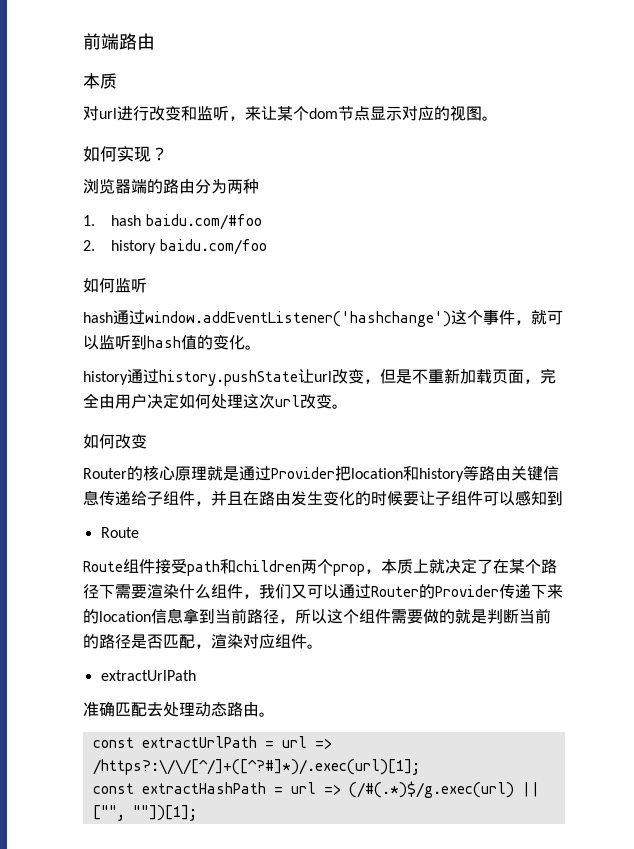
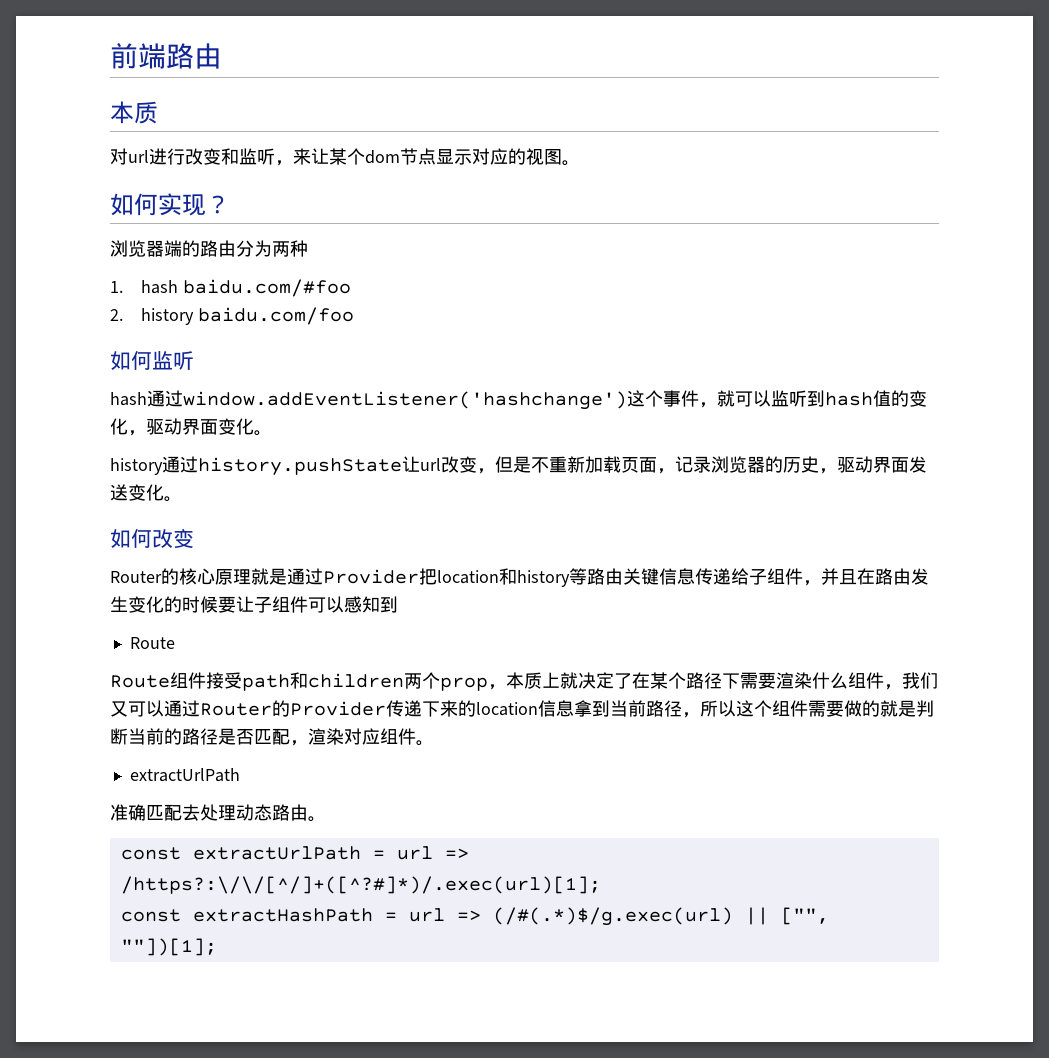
- hash通过window.addEventListener('hashchange')这个事件，就可以监听到hash值的变化。
+ hash通过window.addEventListener('hashchange')这个事件，就可以监听到hash值的变化，驱动界面变化。
- history通过history.pushState让url改变，但是不重新加载页面，完全由用户决定如何处理这次url改变。
+ history通过history.pushState让url改变，但是不重新加载页面，记录浏览器的历史，驱动界面发送变化。

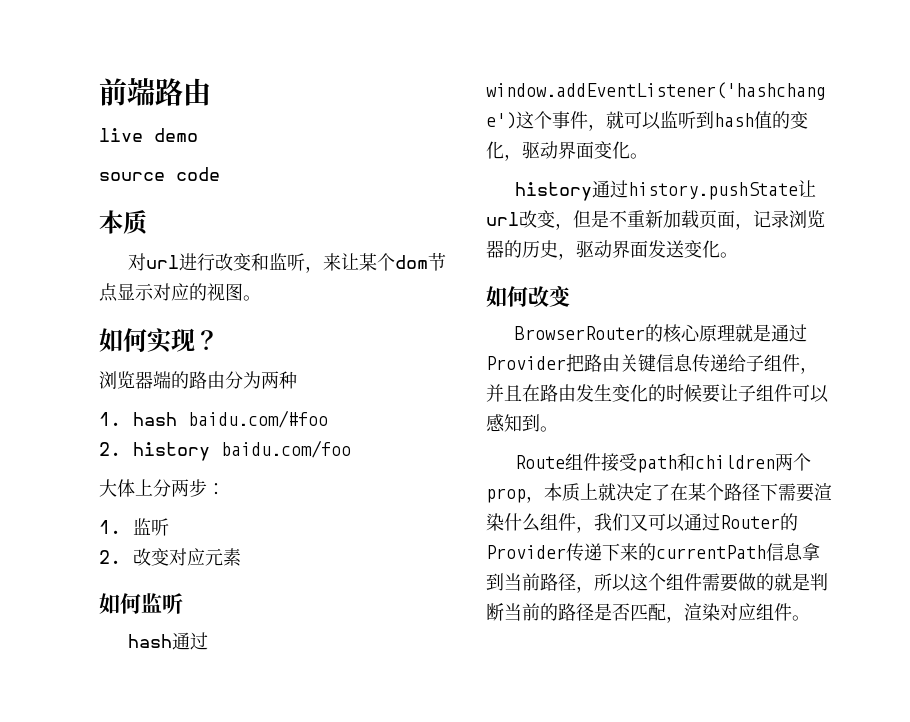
+ live demo
+ source code
+ 大体上分两步：
+ 1.监听
+ 2.改变对应元素
- Router的核心原理就是通过Provider把location和history等路由关键信息传递给子组件，并且在路由发生变化的时候要让子组件可以感知到
- Route
+ BrowserRouter的核心原理就是通过Provider把路由关键信息传递给子组件，并且在路由发生变化的时候要让子组件可以感知到。
- Route组件接受path和children两个prop，本质上就决定了在某个路径下需要渲染什么组件，我们又可以通过Router的Provider传递下来的location信息拿到当前路径，所以这个组件需要做的就是判断当前的路径是否匹配，渲染对应组件。
- extractUrlPath
- 准确匹配去处理动态路由。
- const extractUrlPath = url => /https?:\/\/[^/]+([^?#]*)/.exec(url)[1];
- const extractHashPath = url => (/#(.*)$/g.exec(url) || ["", ""])[1];
+ Route组件接受path和children两个prop，本质上就决定了在某个路径下需要渲染什么组件，我们又可以通过Router的Provider传递下来的currentPath信息拿到当前路径，所以这个组件需要做的就是判断当前的路径是否匹配，渲染对应组件。

